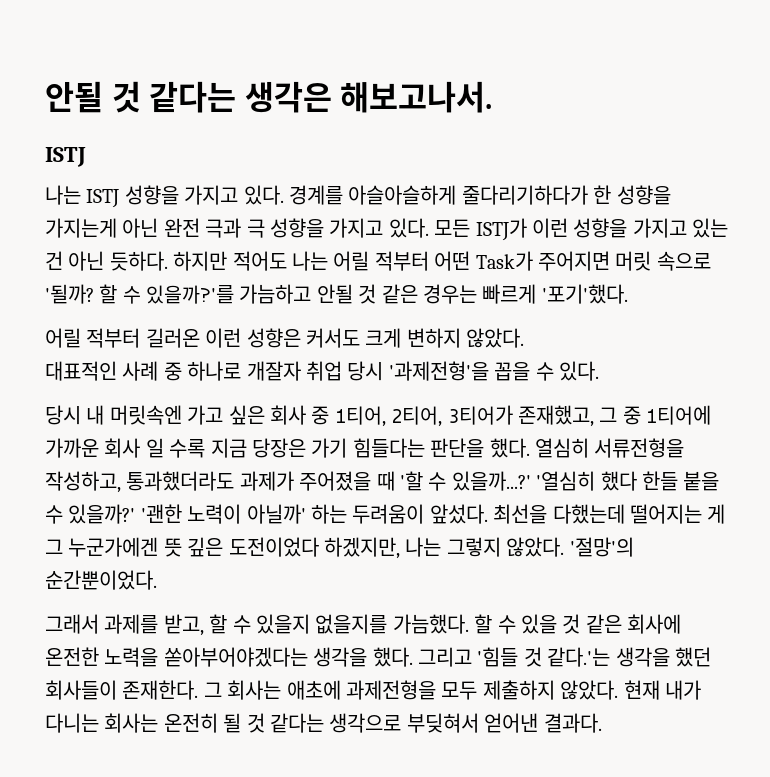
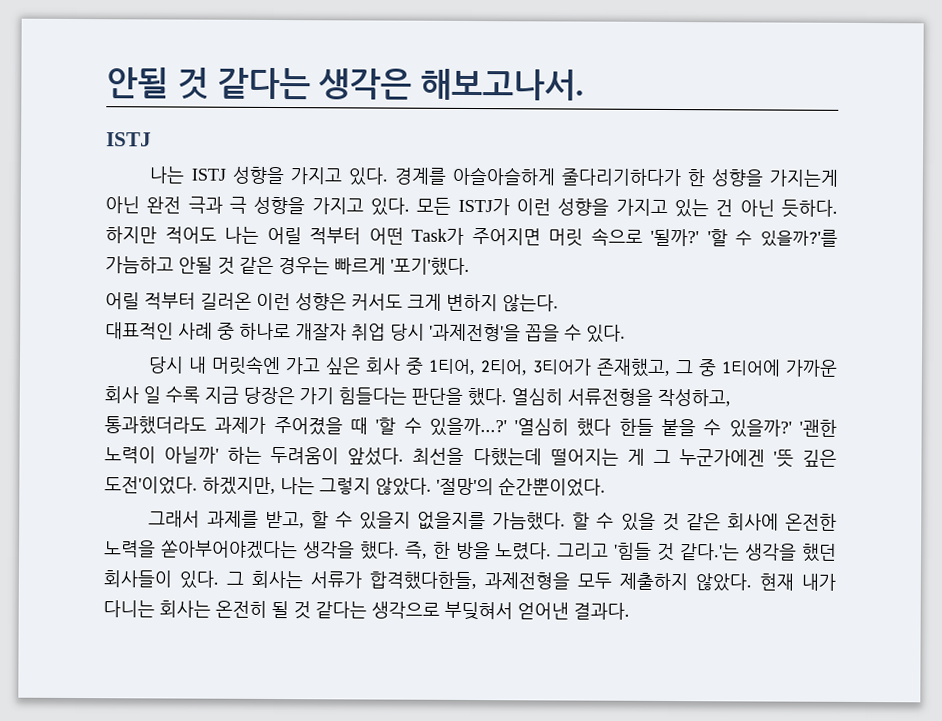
- 하지만 적어도 나는 어릴 적부터 어떤 Task가 주어지면 머릿 속으로 '될까? 할 수 있을까?'를 가늠하고 안될 것 같은 경우는 빠르게 '포기'했다.
+ 하지만 적어도 나는 어릴 적부터 어떤 Task가 주어지면 머릿 속으로 '될까?' '할 수 있을까?'를 가늠하고 안될 것 같은 경우는 빠르게 '포기'했다.
- 어릴 적부터 길러온 이런 성향은 커서도 크게 변하지 않았다.
+ 어릴 적부터 길러온 이런 성향은 커서도 크게 변하지 않는다.
- 최선을 다했는데 떨어지는 게 그 누군가에겐 뜻 깊은 도전이었다 하겠지만, 나는 그렇지 않았다.
+ 최선을 다했는데 떨어지는 게 그 누군가에겐 '뜻 깊은 도전'이었다. 하겠지만, 나는 그렇지 않았다.
+ 즉, 한 방을 노렸다.
- 그리고 '힘들 것 같다.'는 생각을 했던 회사들이 존재한다.
+ 그리고 '힘들 것 같다.'는 생각을 했던 회사들이 있다.
- 그 회사는 애초에 과제전형을 모두 제출하지 않았다.
+ 그 회사는 서류가 합격했다한들, 과제전형을 모두 제출하지 않았다.

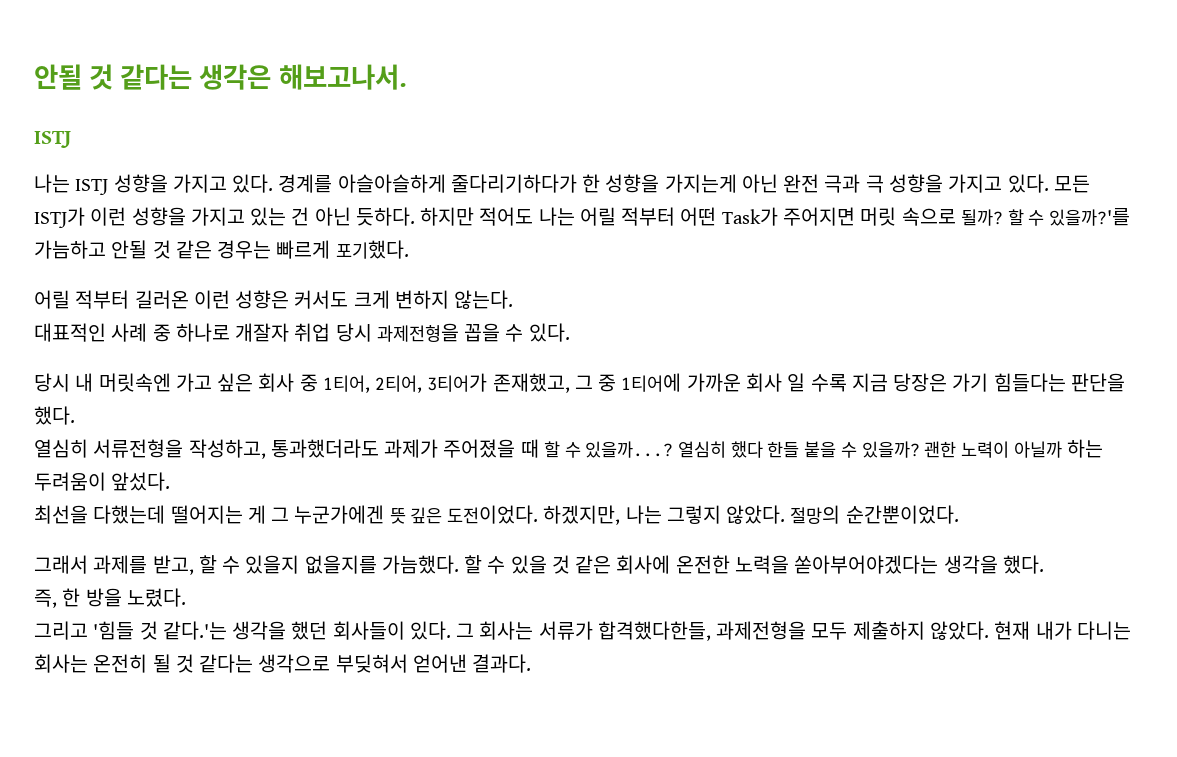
- 하지만 적어도 나는 어릴 적부터 어떤 Task가 주어지면 머릿 속으로 '될까?' '할 수 있을까?'를 가늠하고 안될 것 같은 경우는 빠르게 '포기'했다.
+ 하지만 적어도 나는 어릴 적부터 어떤 Task가 주어지면 머릿 속으로 될까? 할 수 있을까?'를 가늠하고 안될 것 같은 경우는 빠르게 포기했다.
- 대표적인 사례 중 하나로 개잘자 취업 당시 '과제전형'을 꼽을 수 있다.
+ 대표적인 사례 중 하나로 개잘자 취업 당시 과제전형을 꼽을 수 있다.
- 당시 내 머릿속엔 가고 싶은 회사 중 1티어, 2티어, 3티어가 존재했고, 그 중 1티어에 가까운 회사 일 수록 지금 당장은 가기 힘들다는 판단을 했다. 열심히 서류전형을 작성하고, 통과했더라도 과제가 주어졌을 때 '할 수 있을까...?' '열심히 했다 한들 붙을 수 있을까?' '괜한 노력이 아닐까' 하는 두려움이 앞섰다. 최선을 다했는데 떨어지는 게 그 누군가에겐 '뜻 깊은 도전'이었다.
+ 당시 내 머릿속엔 가고 싶은 회사 중 1티어, 2티어, 3티어가 존재했고, 그 중 1티어에 가까운 회사 일 수록 지금 당장은 가기 힘들다는 판단을 했다.
+ 열심히 서류전형을 작성하고, 통과했더라도 과제가 주어졌을 때 할 수 있을까...? 열심히 했다 한들 붙을 수 있을까? 괜한 노력이 아닐까 하는 두려움이 앞섰다.
+ 최선을 다했는데 떨어지는 게 그 누군가에겐 뜻 깊은 도전이었다.
- '절망'의 순간뿐이었다.
+ 절망의 순간뿐이었다.
- 할 수 있을 것 같은 회사에 온전한 노력을 쏟아부어야겠다는 생각을 했다. 즉, 한 방을 노렸다. 그리고 '힘들 것 같다.'는 생각을 했던 회사들이 있다.
+ 할 수 있을 것 같은 회사에 온전한 노력을 쏟아부어야겠다는 생각을 했다.
+ 즉, 한 방을 노렸다.
+ 그리고 '힘들 것 같다.'는 생각을 했던 회사들이 있다.

